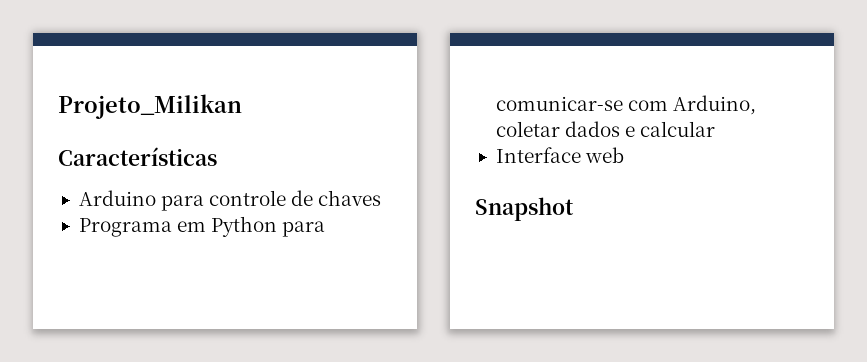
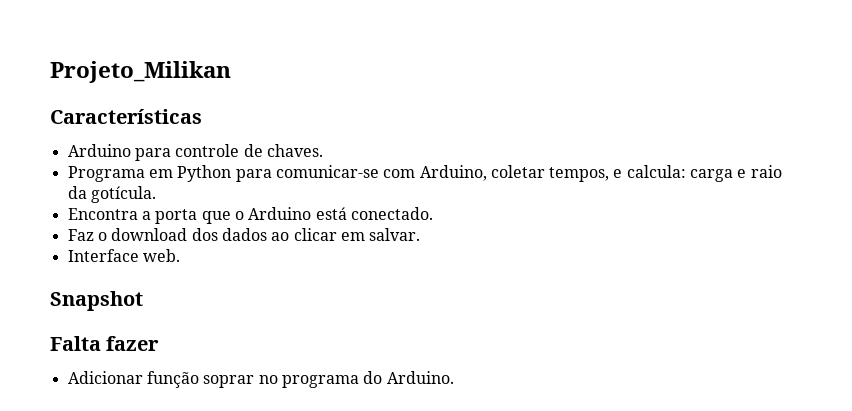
- Arduino para controle de chaves
+ Arduino para controle de chaves.
- Programa em Python para comunicar-se com Arduino, coletar dados e calcular
+ Programa em Python para comunicar-se com Arduino, coletar tempos, e calcula: carga e raio da gotícula.
+ Encontra a porta que o Arduino está conectado.
+ Faz o download dos dados ao clicar em salvar.
- Interface web
+ Interface web.
+ Falta fazer
+ Adicionar função soprar no programa do Arduino.

